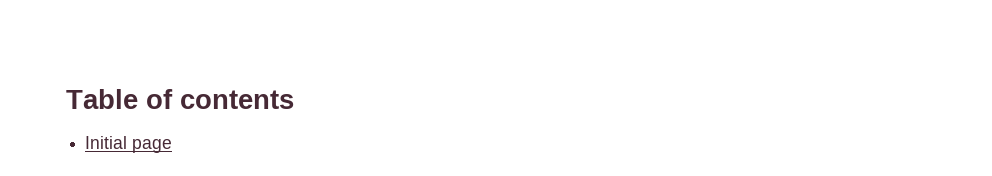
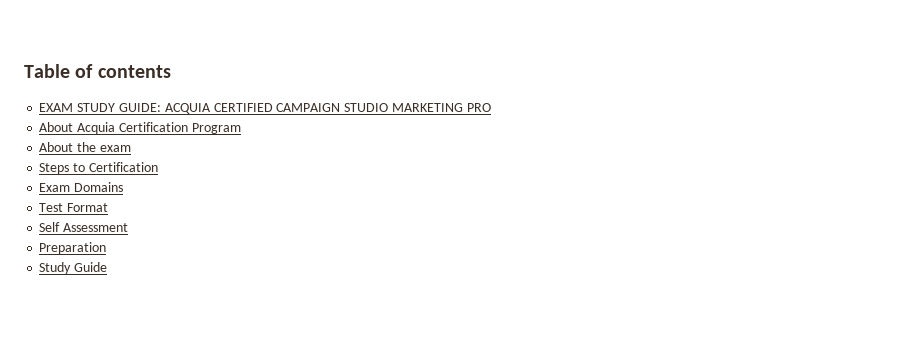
- Initial page
+ EXAM STUDY GUIDE: ACQUIA CERTIFIED CAMPAIGN STUDIO MARKETING PRO
+ About Acquia Certification Program
+ About the exam
+ Steps to Certification
+ Exam Domains
+ Test Format
+ Self Assessment
+ Preparation
+ Study Guide

